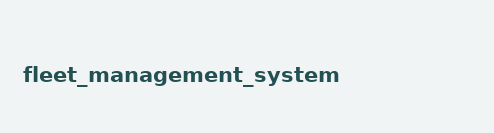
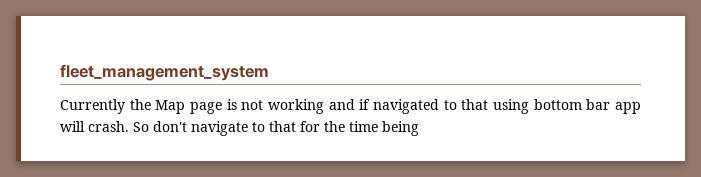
+ Currently the Map page is not working and if navigated to that using bottom bar app will crash. So don't navigate to that for the time being

